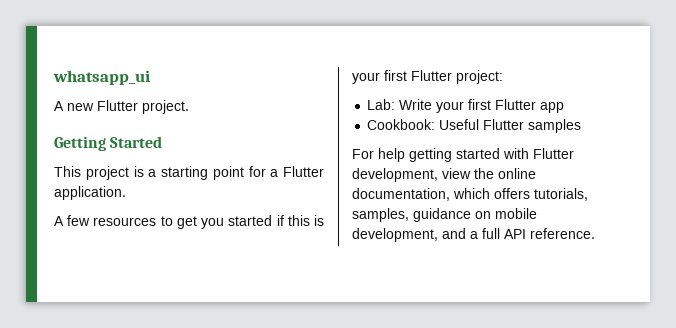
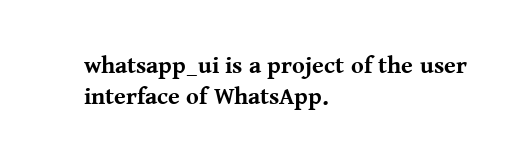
- whatsapp_ui
- A new Flutter project.
- Getting Started
- This project is a starting point for a Flutter application.
- A few resources to get you started if this is your first Flutter project:
- Lab: Write your first Flutter app
- Cookbook: Useful Flutter samples
- For help getting started with Flutter development, view the online documentation, which offers tutorials, samples, guidance on mobile development, and a full API reference.
+ whatsapp_ui is a project of the user interface of WhatsApp.

